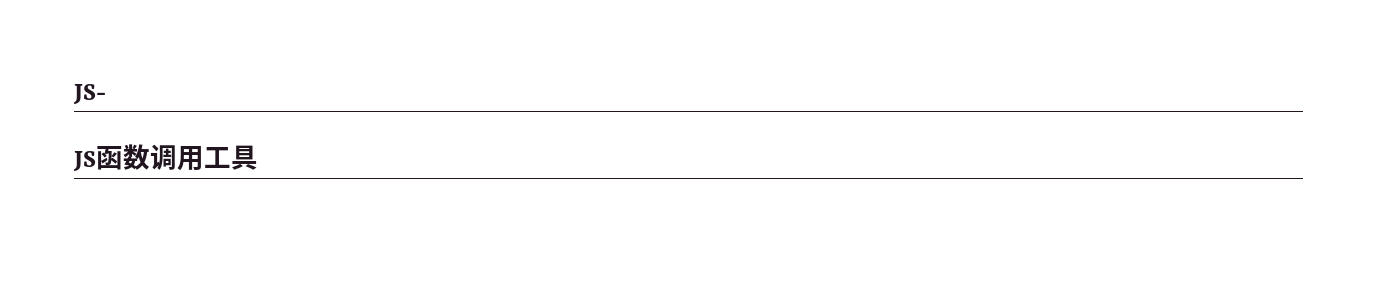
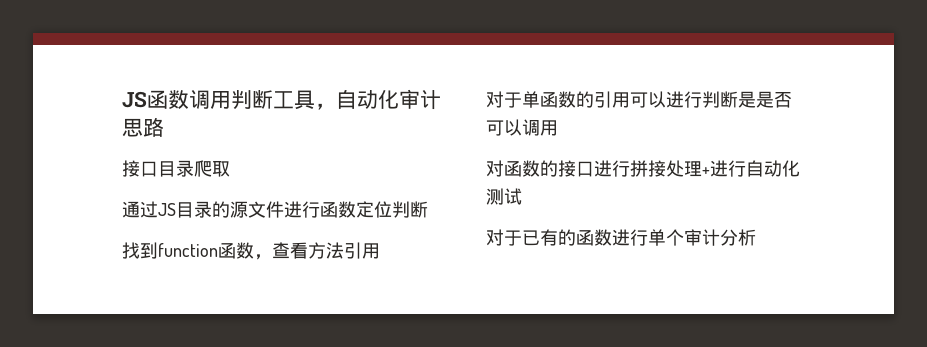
- JS-
- JS函数调用工具
+ JS函数调用判断工具，自动化审计思路
+ 接口目录爬取
+ 通过JS目录的源文件进行函数定位判断
+ 找到function函数，查看方法引用
+ 对于单函数的引用可以进行判断是是否可以调用
+ 对函数的接口进行拼接处理+进行自动化测试
+ 对于已有的函数进行单个审计分析

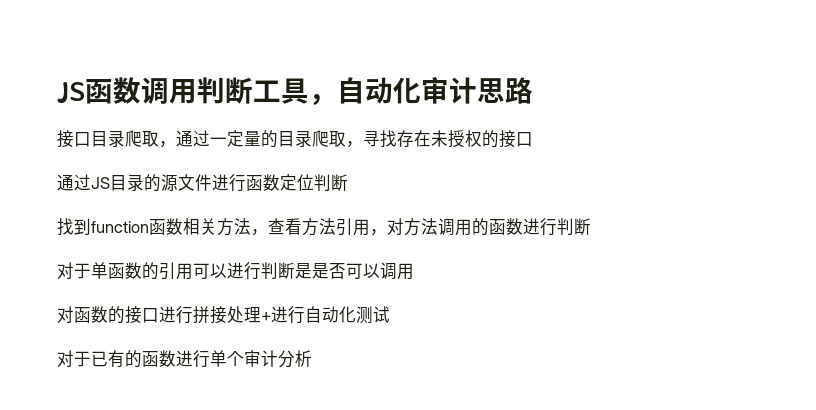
- 接口目录爬取
+ 接口目录爬取，通过一定量的目录爬取，寻找存在未授权的接口
- 找到function函数，查看方法引用
+ 找到function函数相关方法，查看方法引用，对方法调用的函数进行判断

